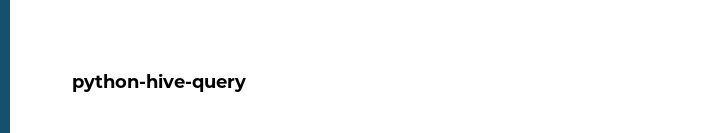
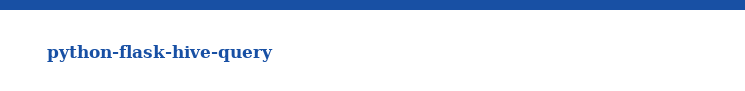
- python-hive-query
+ python-flask-hive-query

